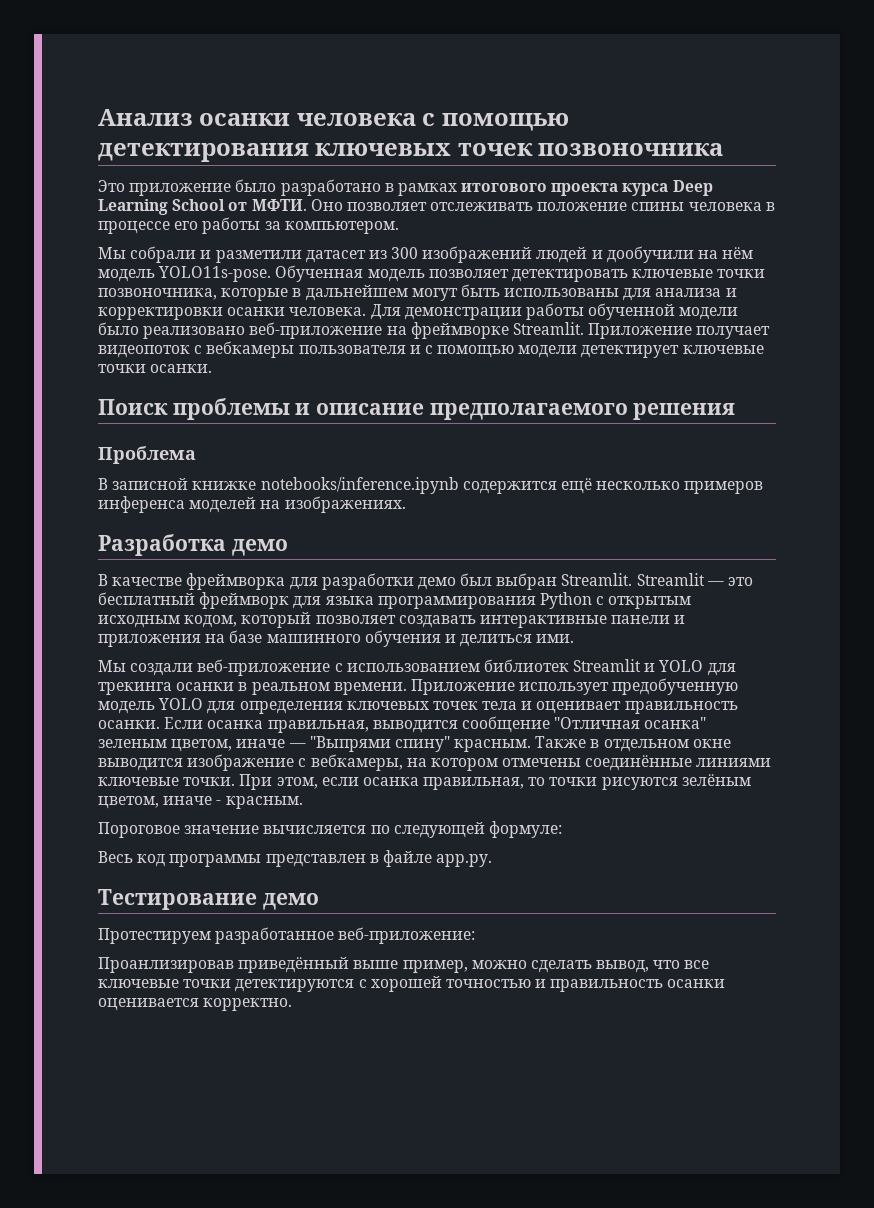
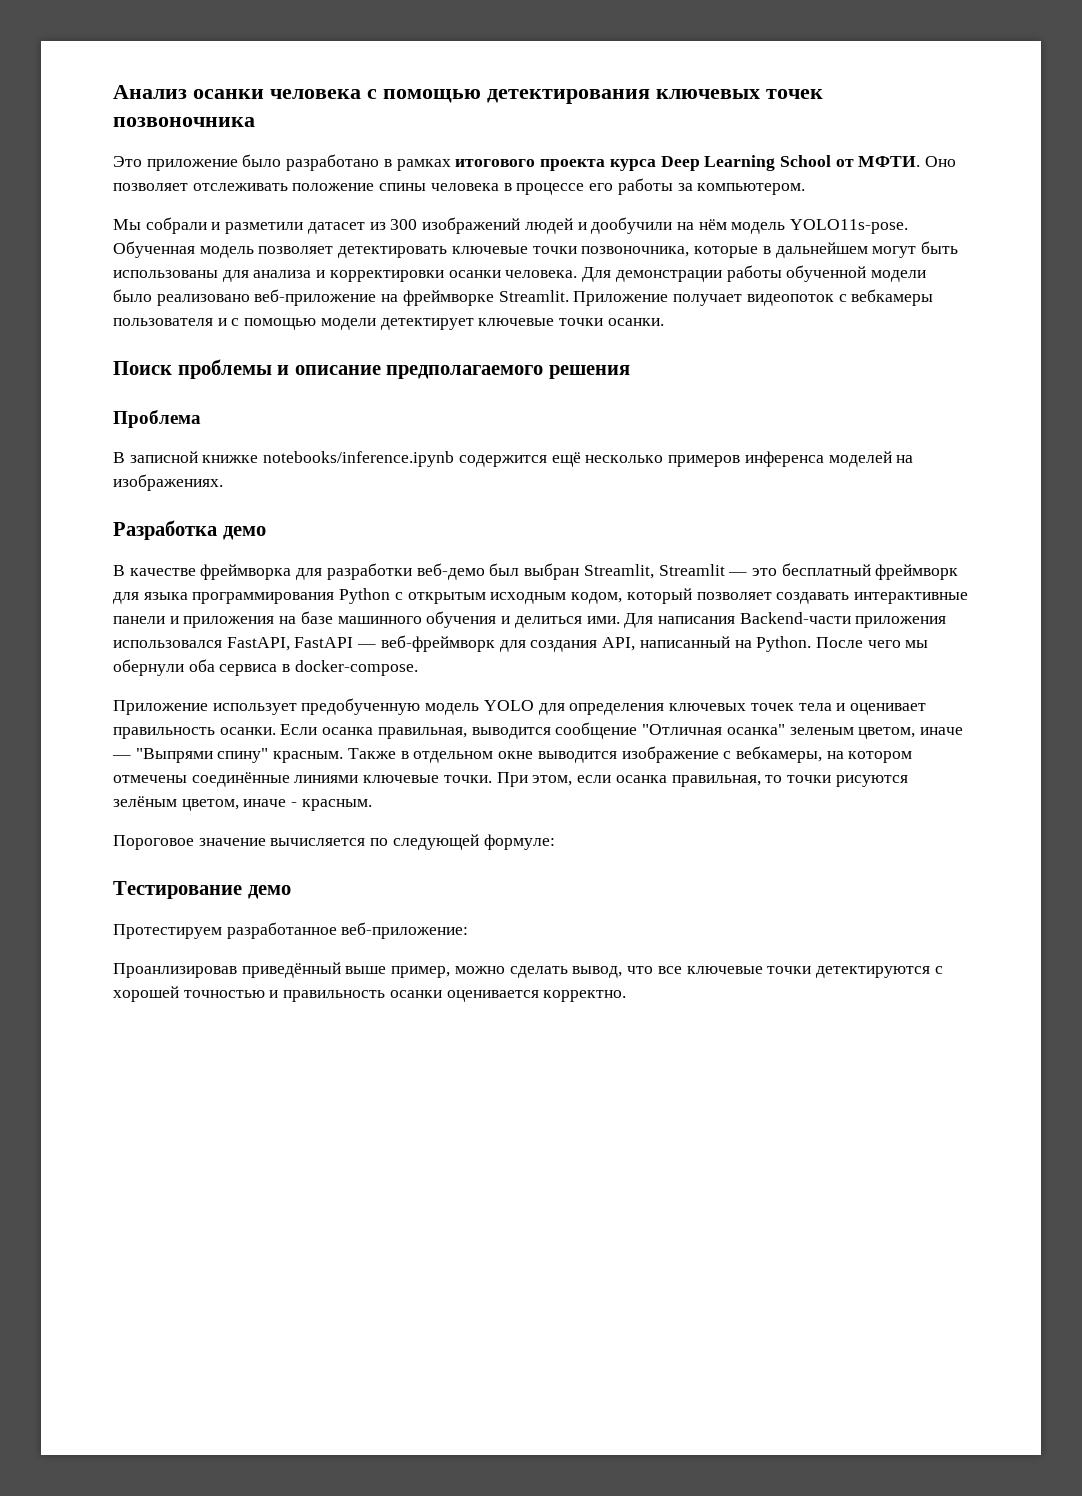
- В качестве фреймворка для разработки демо был выбран Streamlit. Streamlit — это бесплатный фреймворк для языка программирования Python с открытым исходным кодом, который позволяет создавать интерактивные панели и приложения на базе машинного обучения и делиться ими.
- Мы создали веб-приложение с использованием библиотек Streamlit и YOLO для трекинга осанки в реальном времени. Приложение использует предобученную модель YOLO для определения ключевых точек тела и оценивает правильность осанки.
+ В качестве фреймворка для разработки веб-демо был выбран Streamlit, Streamlit — это бесплатный фреймворк для языка программирования Python с открытым исходным кодом, который позволяет создавать интерактивные панели и приложения на базе машинного обучения и делиться ими. Для написания Backend-части приложения использовался FastAPI, FastAPI — веб-фреймворк для создания API, написанный на Python. После чего мы обернули оба сервиса в docker-compose.
+ Приложение использует предобученную модель YOLO для определения ключевых точек тела и оценивает правильность осанки.
- Весь код программы представлен в файле app.py.

